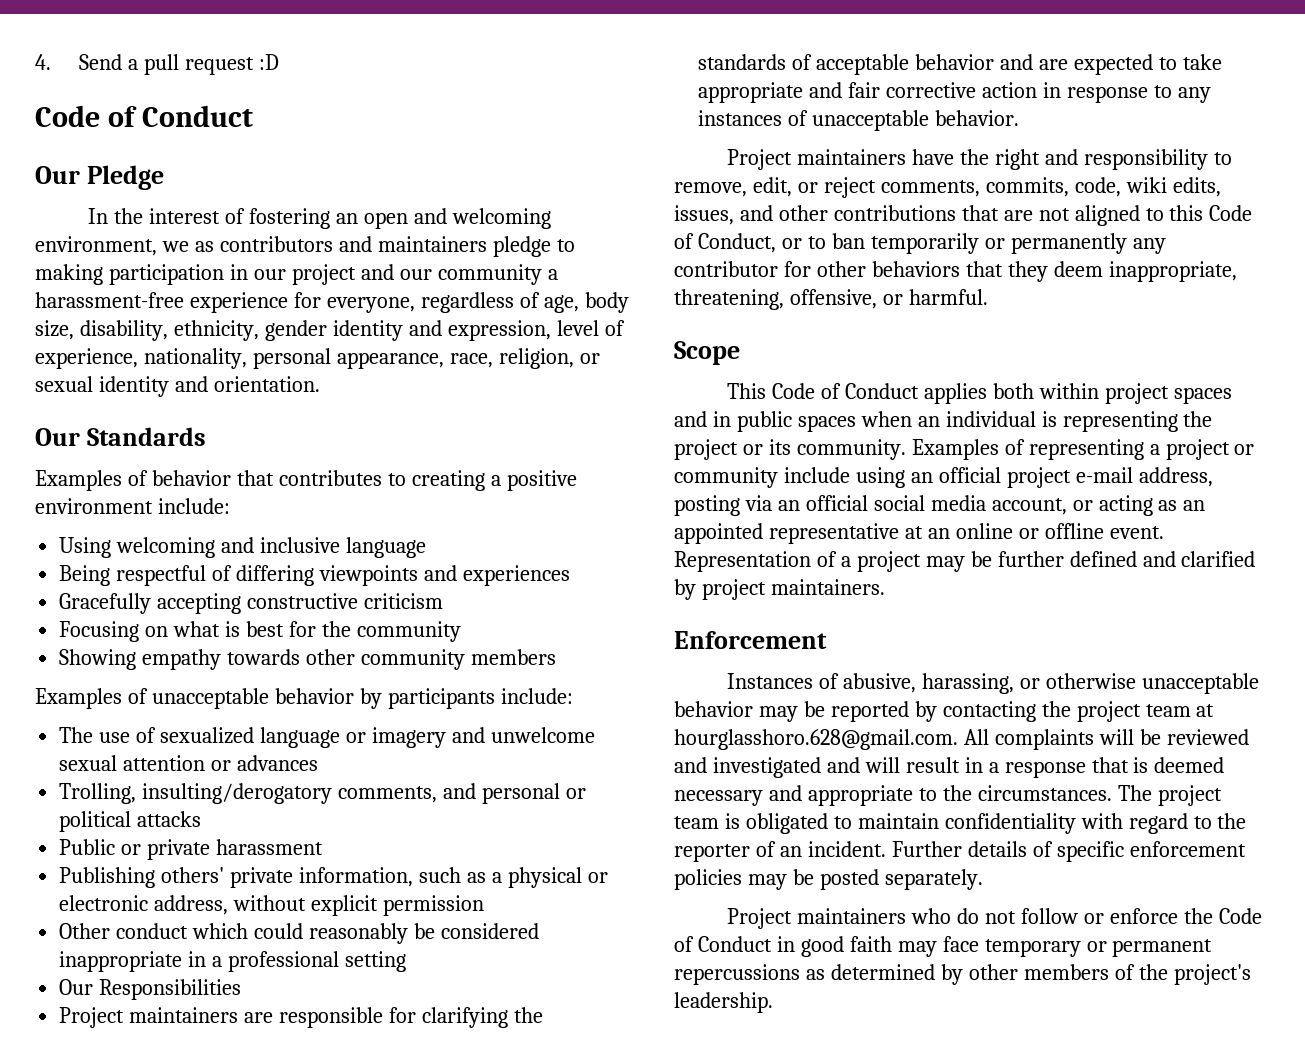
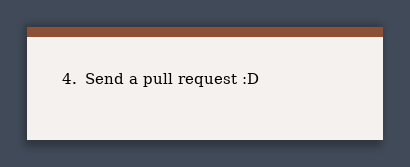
  4. Send a pull request :D
- Code of Conduct
- Our Pledge
- In the interest of fostering an open and welcoming environment, we as contributors and maintainers pledge to making participation in our project and our community a harassment-free experience for everyone, regardless of age, body size, disability, ethnicity, gender identity and expression, level of experience, nationality, personal appearance, race, religion, or sexual identity and orientation.
- Our Standards
- Examples of behavior that contributes to creating a positive environment include:
- Using welcoming and inclusive language
- Being respectful of differing viewpoints and experiences
- Gracefully accepting constructive criticism
- Focusing on what is best for the community
- Showing empathy towards other community members
- Examples of unacceptable behavior by participants include:
- The use of sexualized language or imagery and unwelcome sexual attention or advances
- Trolling, insulting/derogatory comments, and personal or political attacks
- Public or private harassment
- Publishing others' private information, such as a physical or electronic address, without explicit permission
- Other conduct which could reasonably be considered inappropriate in a professional setting
- Our Responsibilities
- Project maintainers are responsible for clarifying the standards of acceptable behavior and are expected to take appropriate and fair corrective action in response to any instances of unacceptable behavior.
- Project maintainers have the right and responsibility to remove, edit, or reject comments, commits, code, wiki edits, issues, and other contributions that are not aligned to this Code of Conduct, or to ban temporarily or permanently any contributor for other behaviors that they deem inappropriate, threatening, offensive, or harmful.
- Scope
- This Code of Conduct applies both within project spaces and in public spaces when an individual is representing the project or its community. Examples of representing a project or community include using an official project e-mail address, posting via an official social media account, or acting as an appointed representative at an online or offline event. Representation of a project may be further defined and clarified by project maintainers.
- Enforcement
- Instances of abusive, harassing, or otherwise unacceptable behavior may be reported by contacting the project team at hourglasshoro.628@gmail.com. All complaints will be reviewed and investigated and will result in a response that is deemed necessary and appropriate to the circumstances. The project team is obligated to maintain confidentiality with regard to the reporter of an incident. Further details of specific enforcement policies may be posted separately.
- Project maintainers who do not follow or enforce the Code of Conduct in good faith may face temporary or permanent repercussions as determined by other members of the project's leadership.

